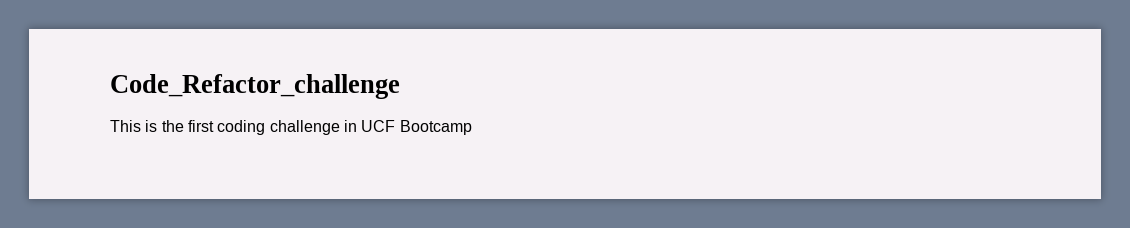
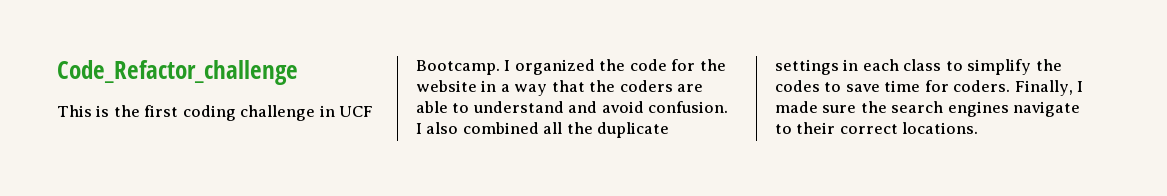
- This is the first coding challenge in UCF Bootcamp
+ This is the first coding challenge in UCF Bootcamp. I organized the code for the website in a way that the coders are able to understand and avoid confusion. I also combined all the duplicate settings in each class to simplify the codes to save time for coders. Finally, I made sure the search engines navigate to their correct locations.

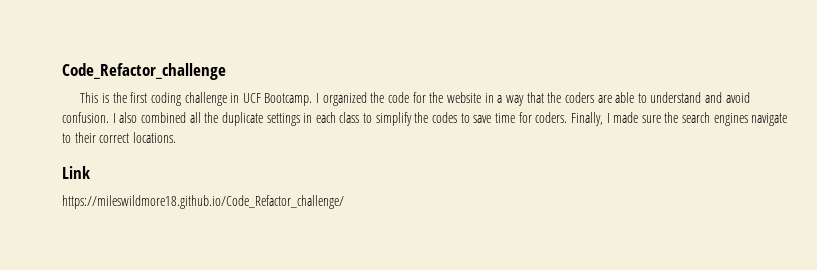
+ Link
+ https://mileswildmore18.github.io/Code_Refactor_challenge/

